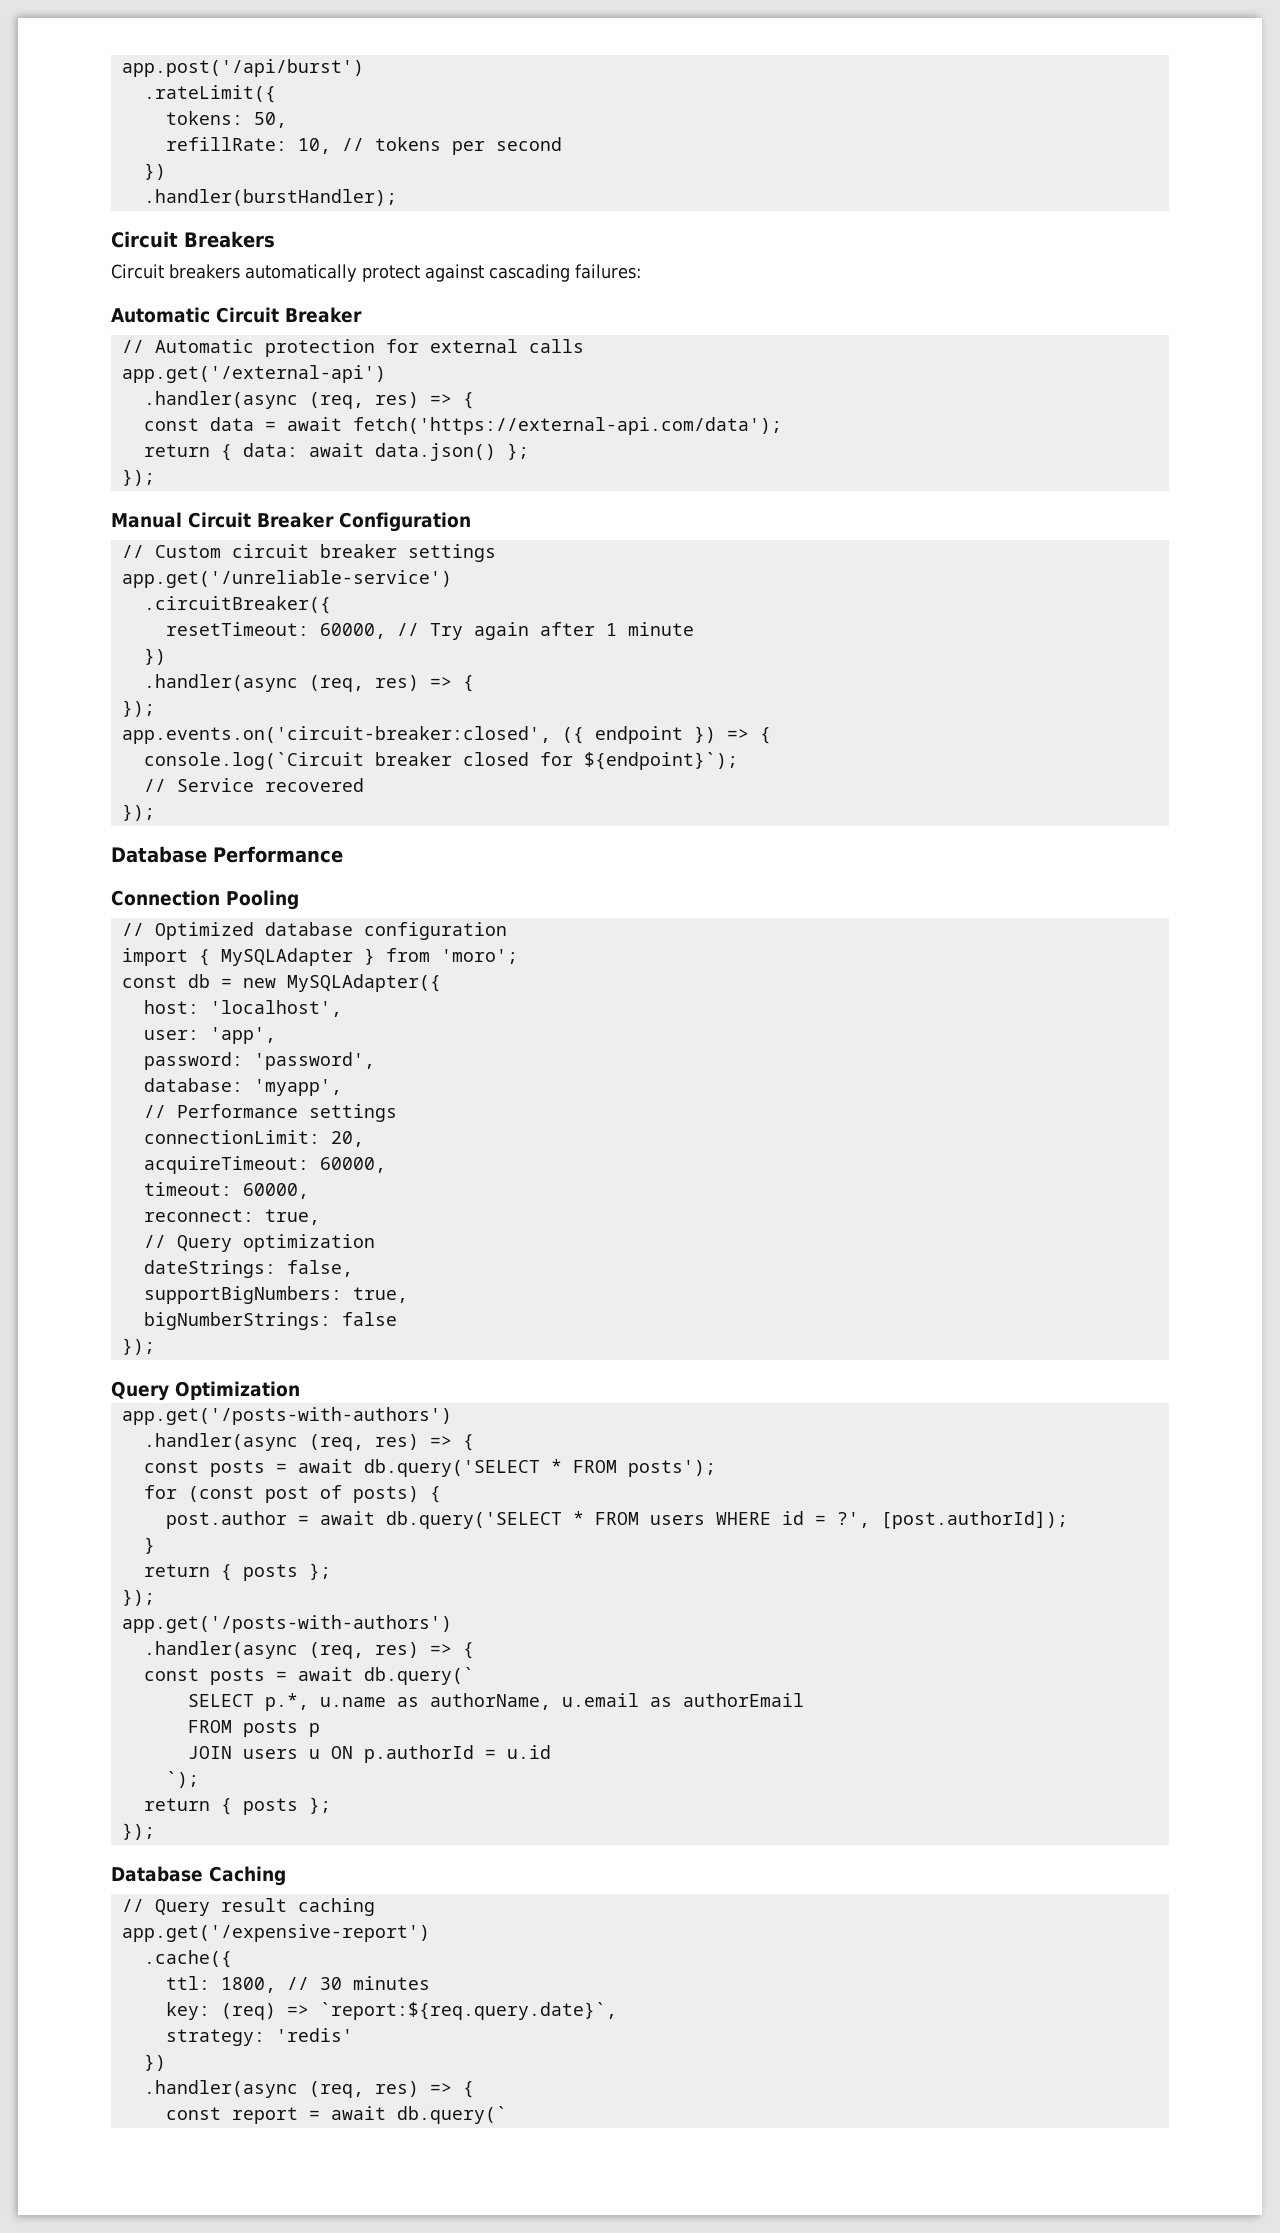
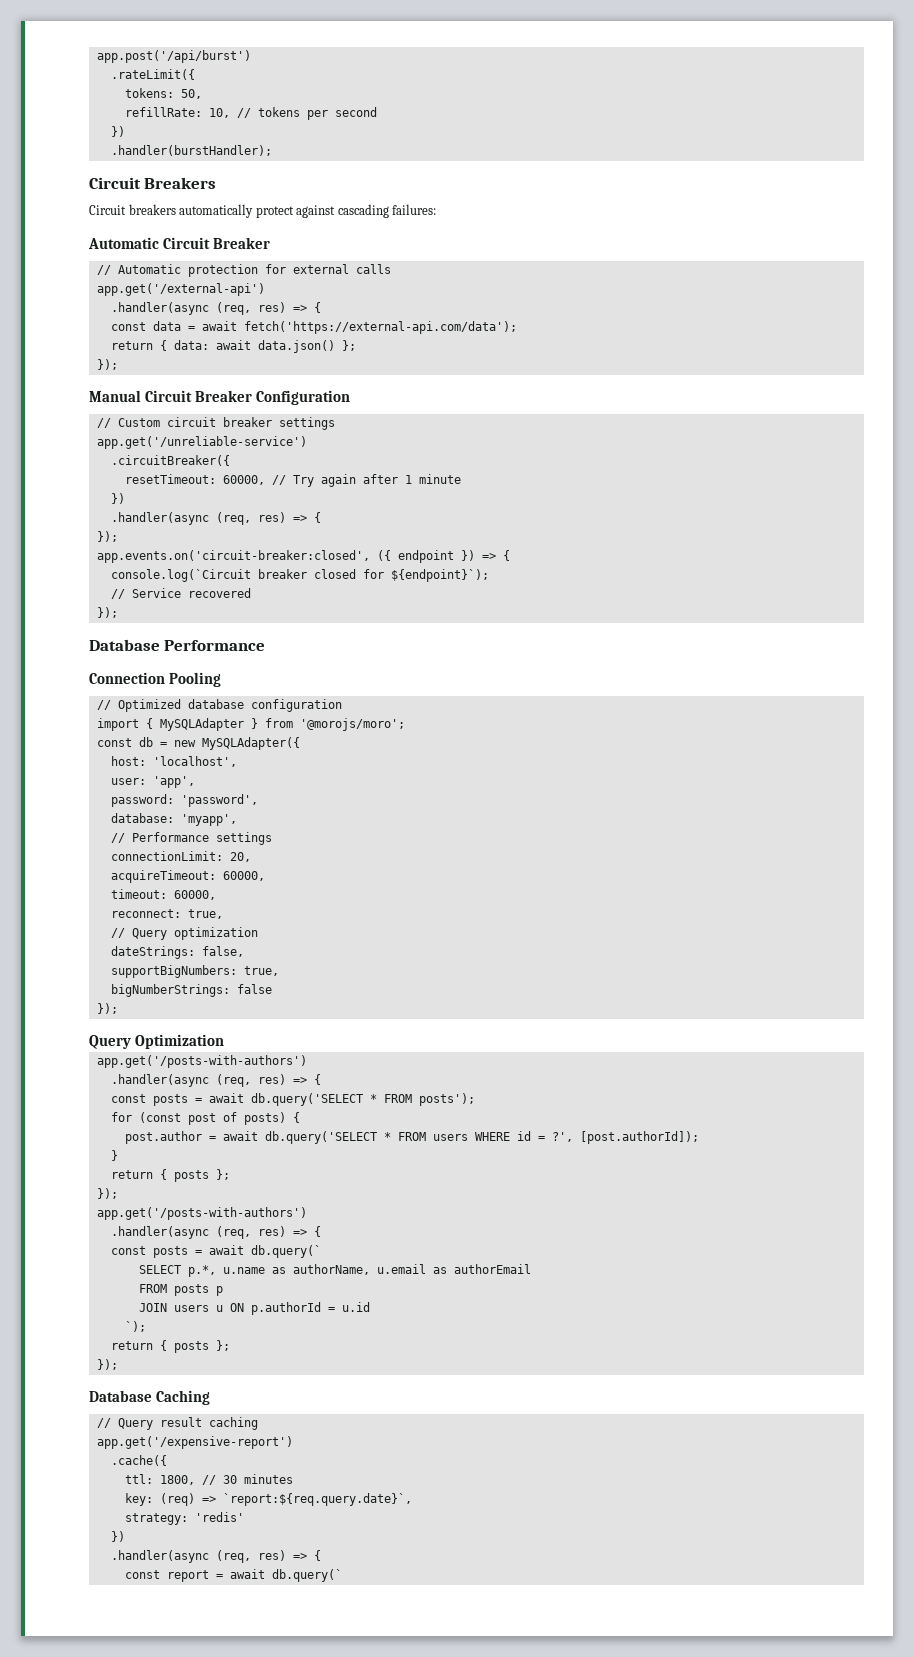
- import { MySQLAdapter } from 'moro';
+ import { MySQLAdapter } from '@morojs/moro';

